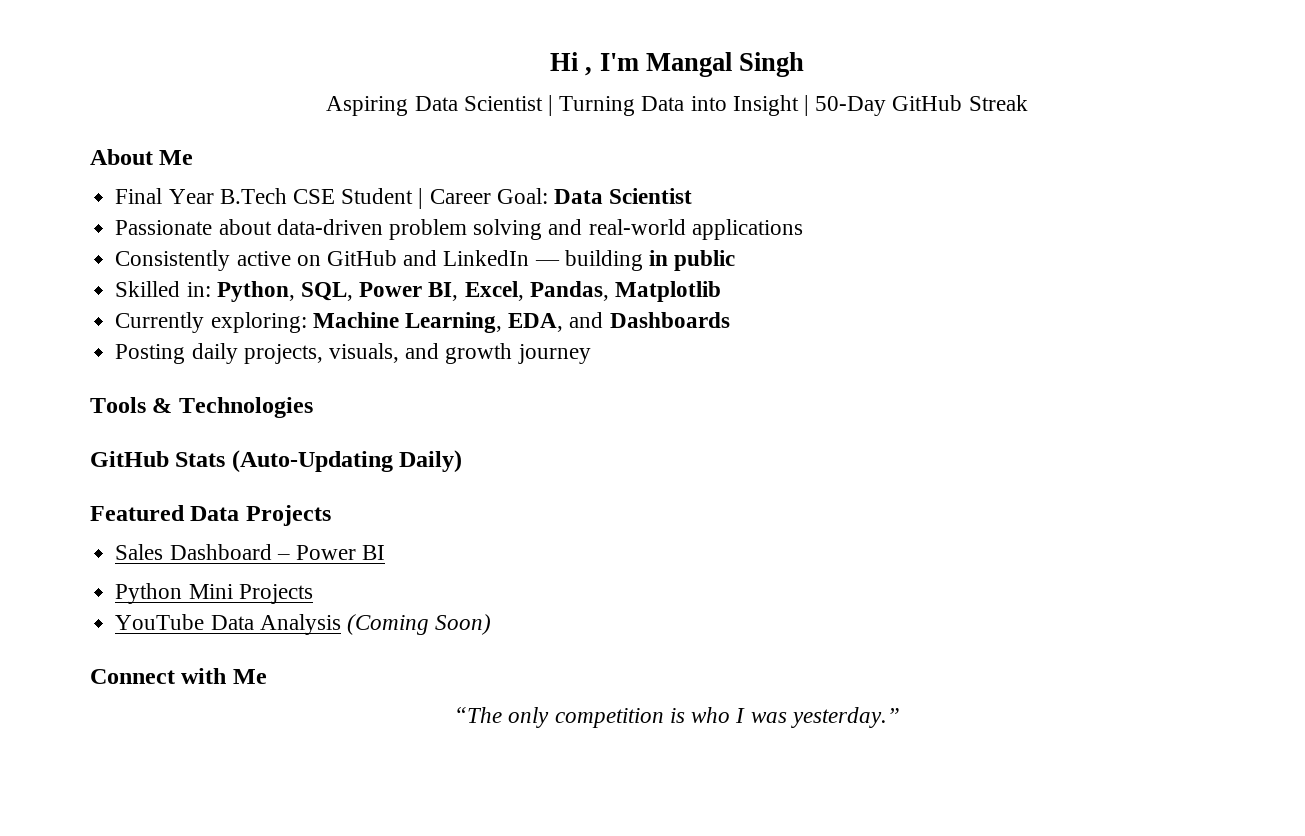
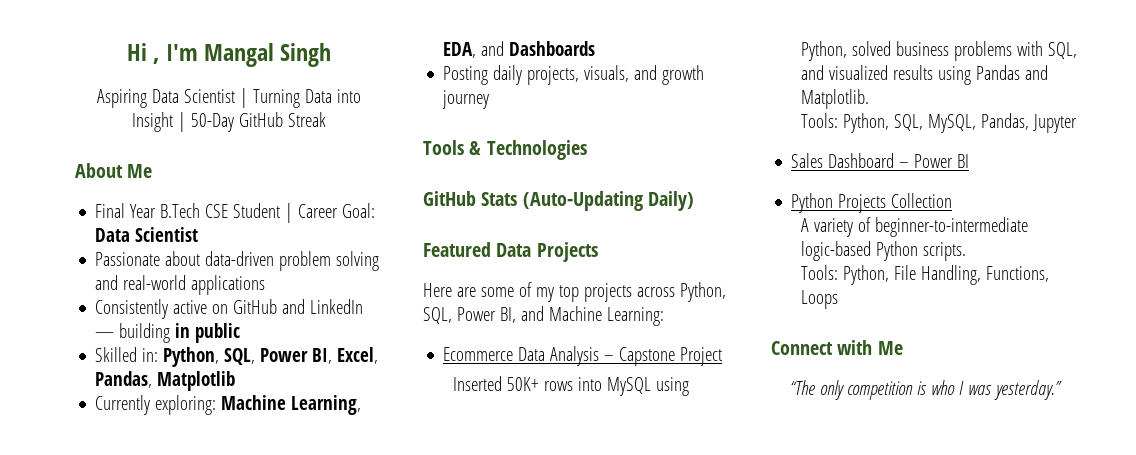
+ Here are some of my top projects across Python, SQL, Power BI, and Machine Learning:
+ Ecommerce Data Analysis – Capstone Project
+ Inserted 50K+ rows into MySQL using Python, solved business problems with SQL, and visualized results using Pandas and Matplotlib.
+ Tools: Python, SQL, MySQL, Pandas, Jupyter
- Python Mini Projects
- YouTube Data Analysis (Coming Soon)
+ Python Projects Collection
+ A variety of beginner-to-intermediate logic-based Python scripts.
+ Tools: Python, File Handling, Functions, Loops

